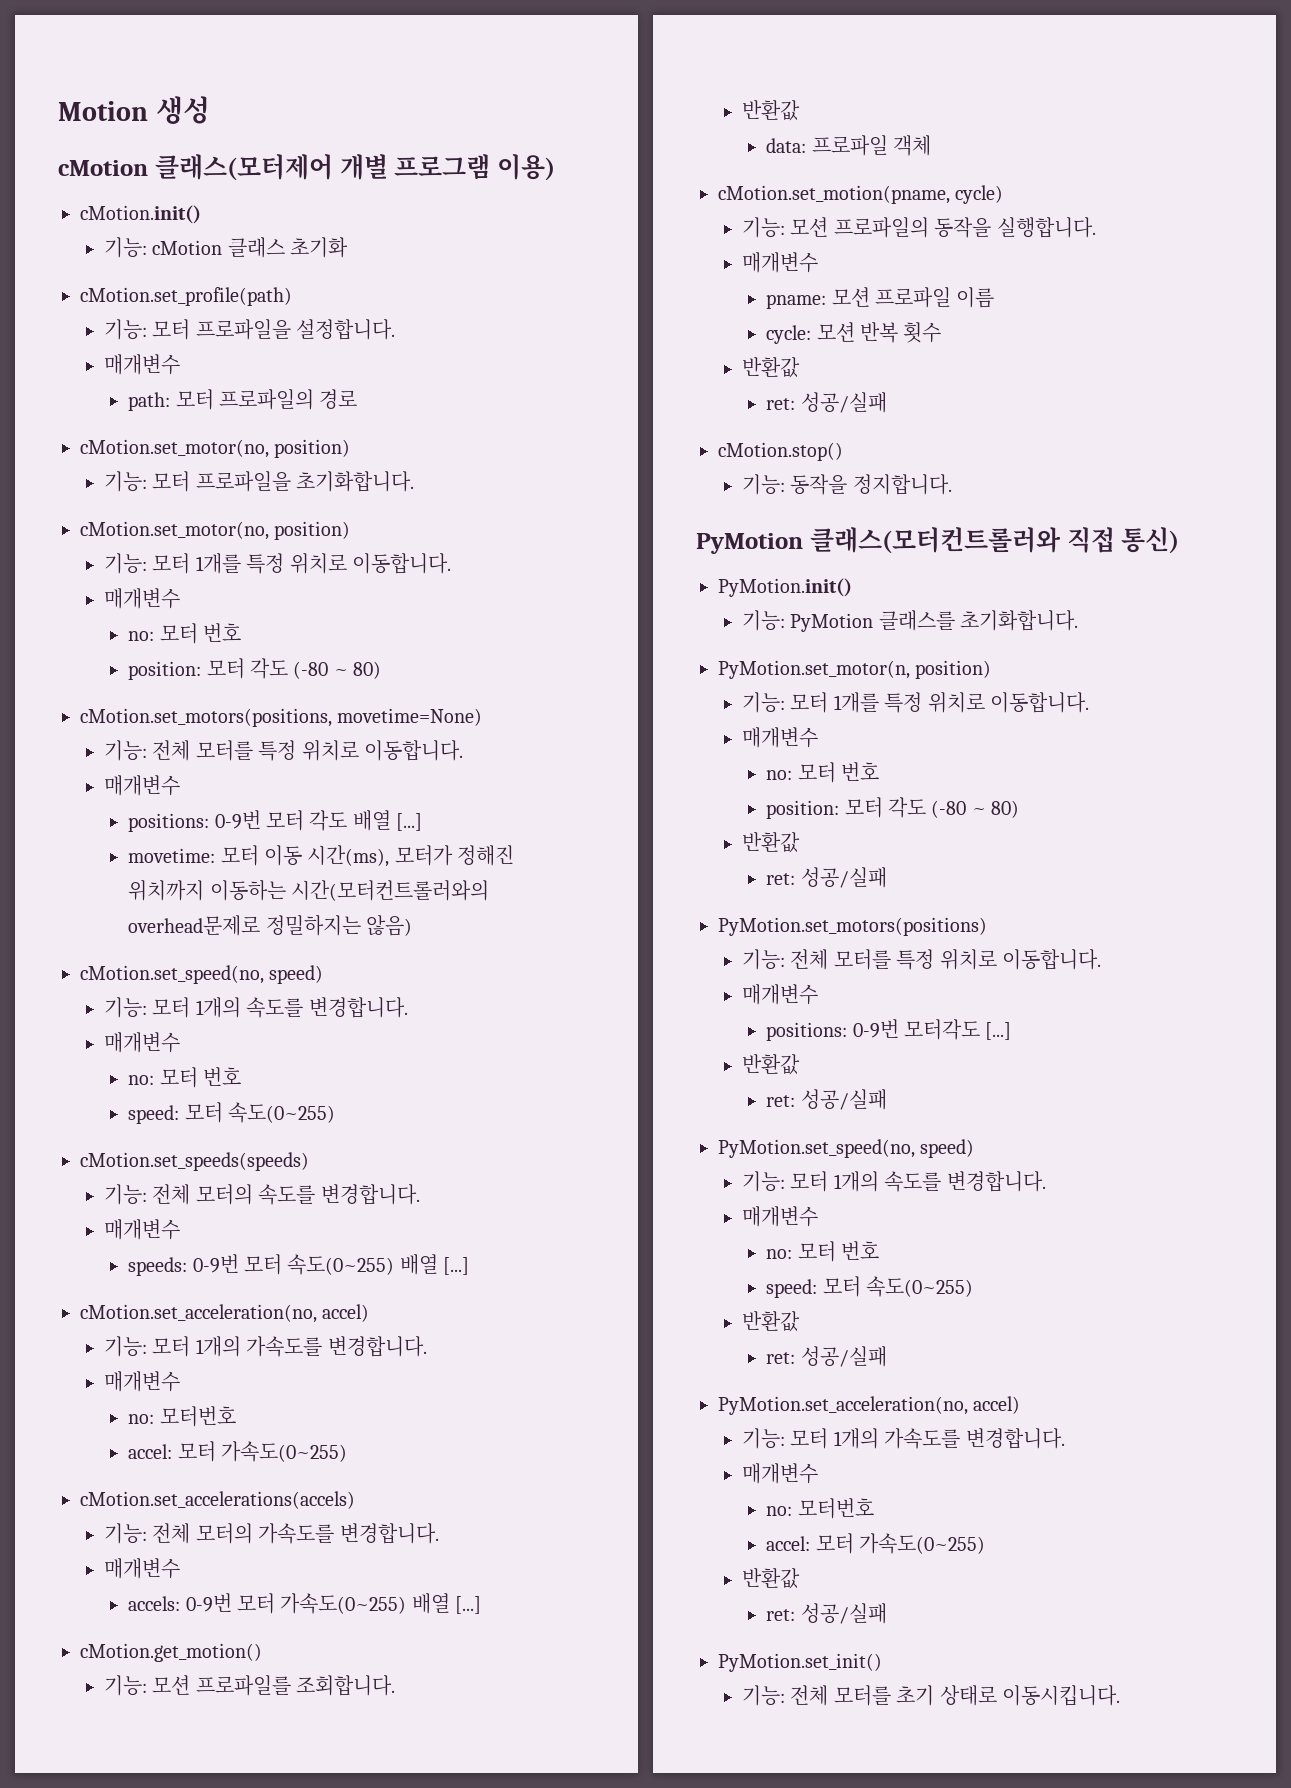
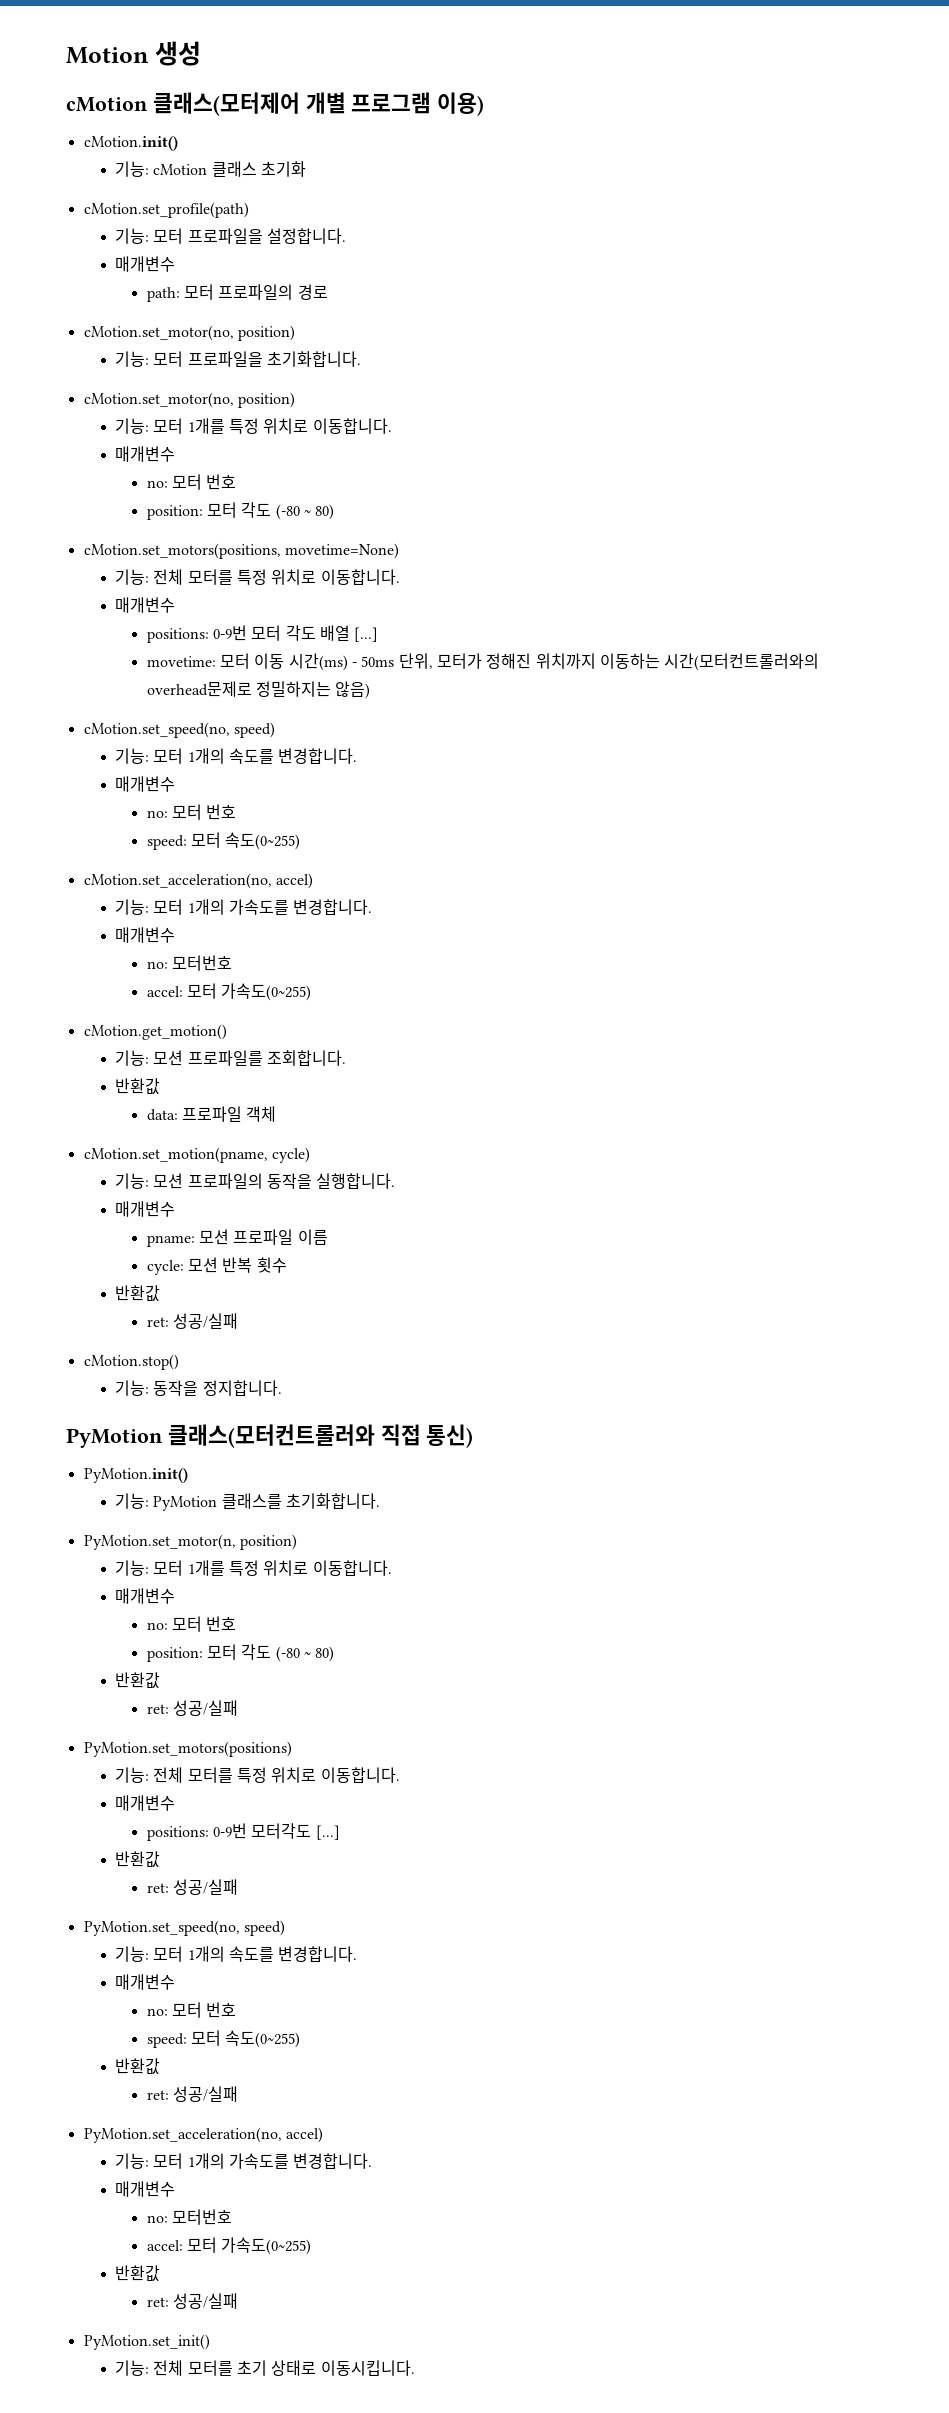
- movetime: 모터 이동 시간(ms), 모터가 정해진 위치까지 이동하는 시간(모터컨트롤러와의 overhead문제로 정밀하지는 않음)
+ movetime: 모터 이동 시간(ms) - 50ms 단위, 모터가 정해진 위치까지 이동하는 시간(모터컨트롤러와의 overhead문제로 정밀하지는 않음)
- cMotion.set_speeds(speeds)
- 기능: 전체 모터의 속도를 변경합니다.
- 매개변수
- speeds: 0-9번 모터 속도(0~255) 배열 [...]
- cMotion.set_accelerations(accels)
- 기능: 전체 모터의 가속도를 변경합니다.
- 매개변수
- accels: 0-9번 모터 가속도(0~255) 배열 [...]

